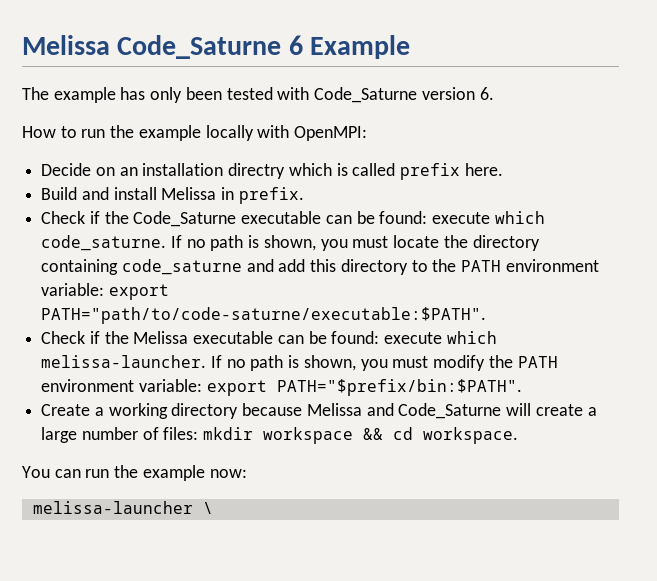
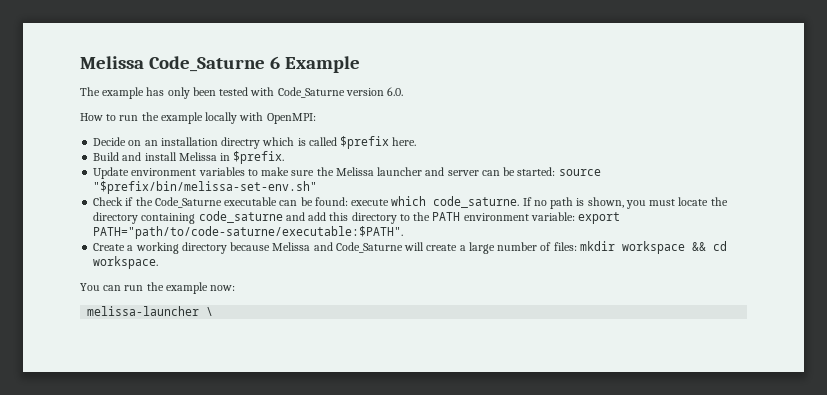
- The example has only been tested with Code_Saturne version 6.
+ The example has only been tested with Code_Saturne version 6.0.
- Decide on an installation directry which is called prefix here.
+ Decide on an installation directry which is called $prefix here.
- Build and install Melissa in prefix.
+ Build and install Melissa in $prefix.
+ Update environment variables to make sure the Melissa launcher and server can be started: source "$prefix/bin/melissa-set-env.sh"
- Check if the Melissa executable can be found: execute which melissa-launcher. If no path is shown, you must modify the PATH environment variable: export PATH="$prefix/bin:$PATH".

